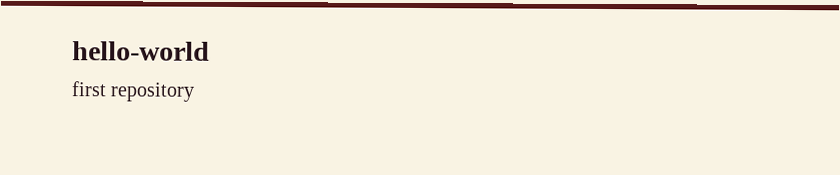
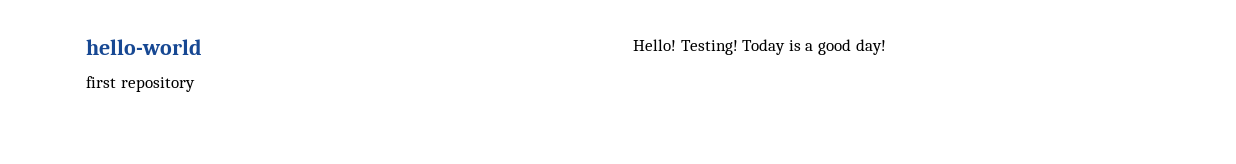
+ Hello! Testing! Today is a good day!

